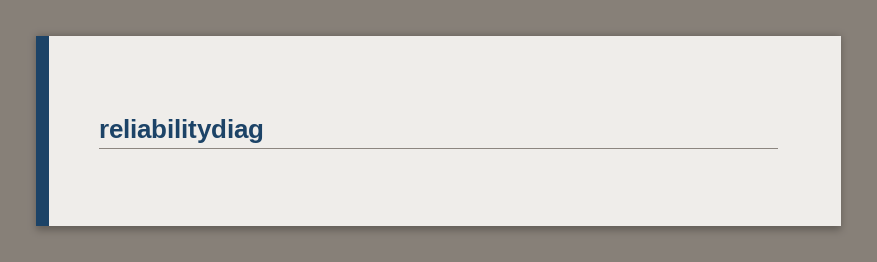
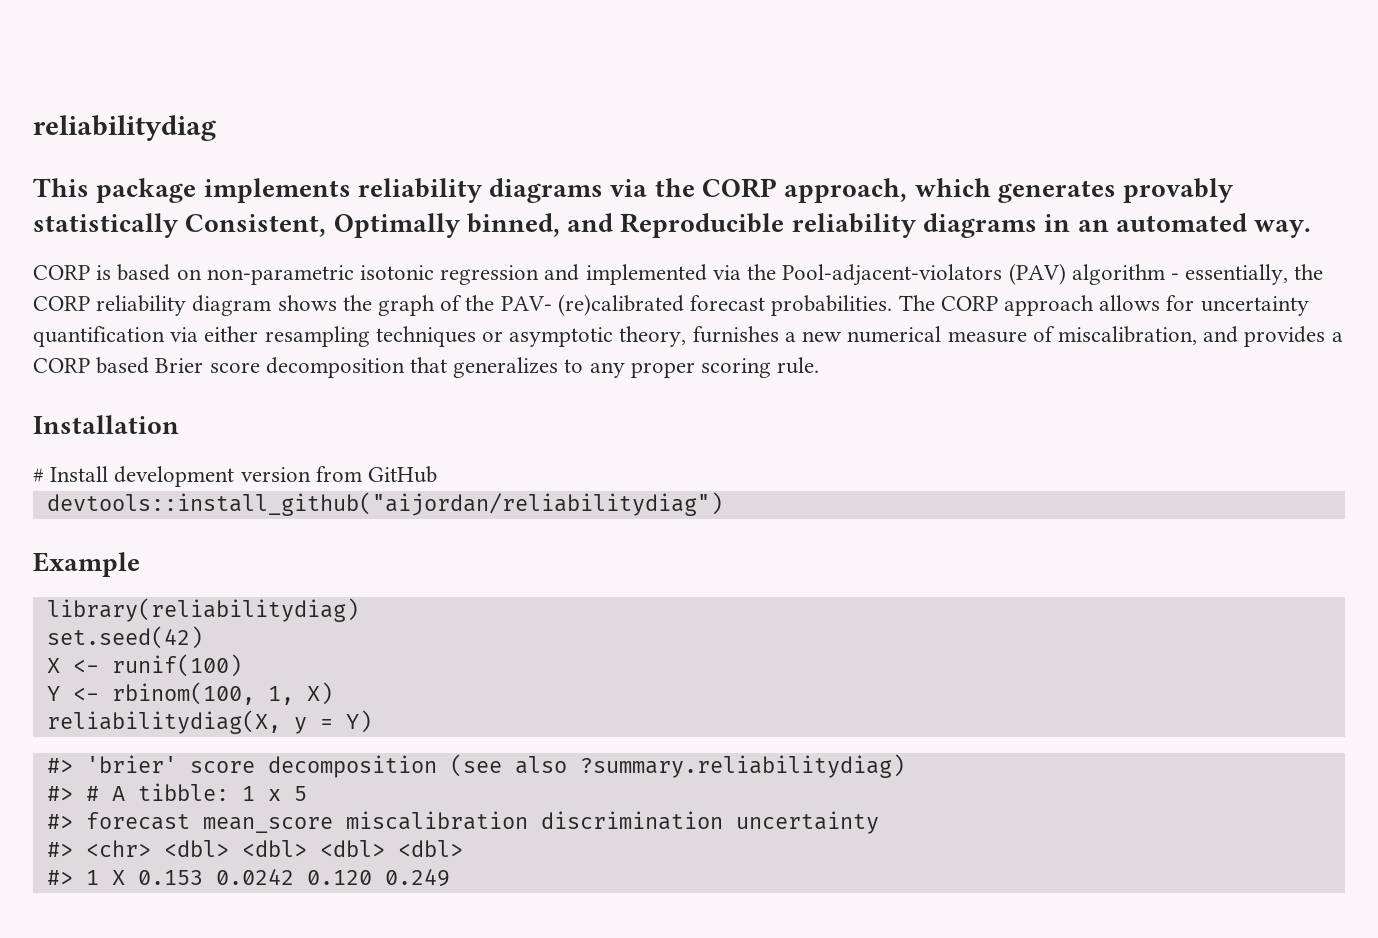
+ This package implements reliability diagrams via the CORP approach, which generates provably statistically Consistent, Optimally binned, and Reproducible reliability diagrams in an automated way.
+ CORP is based on non-parametric isotonic regression and implemented via the Pool-adjacent-violators (PAV) algorithm - essentially, the CORP reliability diagram shows the graph of the PAV- (re)calibrated forecast probabilities. The CORP approach allows for uncertainty quantification via either resampling techniques or asymptotic theory, furnishes a new numerical measure of miscalibration, and provides a CORP based Brier score decomposition that generalizes to any proper scoring rule.
+ Installation
+ # Install development version from GitHub
+ devtools::install_github("aijordan/reliabilitydiag")
+ Example
+ library(reliabilitydiag)
+ set.seed(42)
+ X <- runif(100)
+ Y <- rbinom(100, 1, X)
+ reliabilitydiag(X, y = Y)
+ #> 'brier' score decomposition (see also ?summary.reliabilitydiag)
+ #> # A tibble: 1 x 5
+ #> forecast mean_score miscalibration discrimination uncertainty
+ #> <chr> <dbl> <dbl> <dbl> <dbl>
+ #> 1 X 0.153 0.0242 0.120 0.249

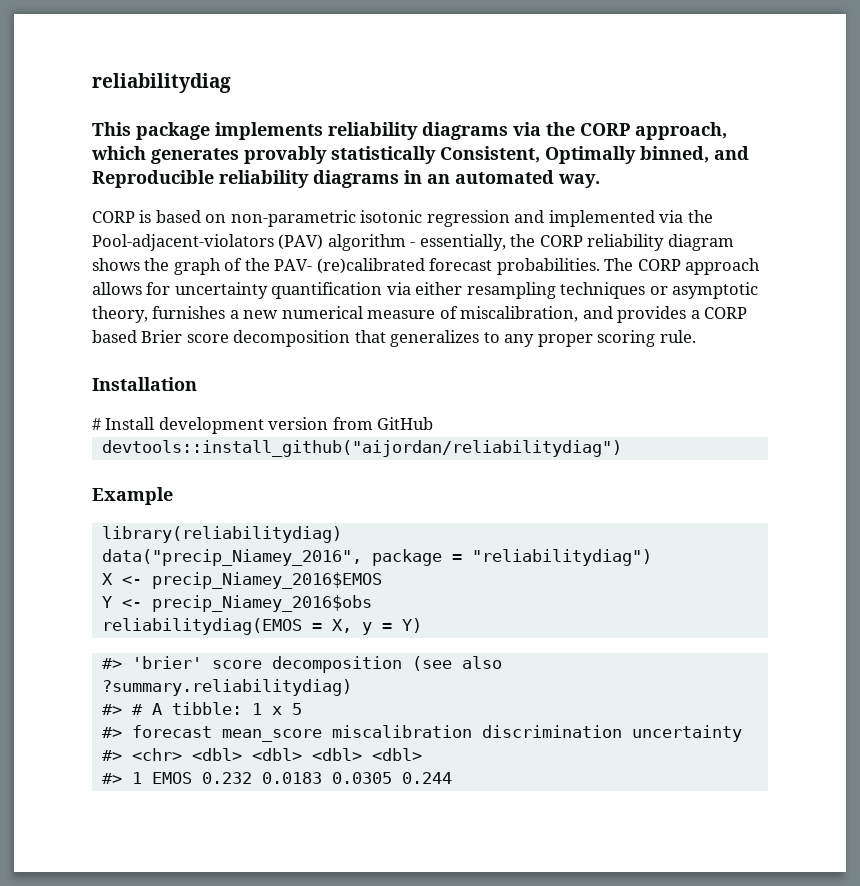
- set.seed(42)
+ data("precip_Niamey_2016", package = "reliabilitydiag")
- X <- runif(100)
+ X <- precip_Niamey_2016$EMOS
- Y <- rbinom(100, 1, X)
- reliabilitydiag(X, y = Y)
+ Y <- precip_Niamey_2016$obs
+ reliabilitydiag(EMOS = X, y = Y)
- #> 1 X 0.153 0.0242 0.120 0.249
+ #> 1 EMOS 0.232 0.0183 0.0305 0.244

